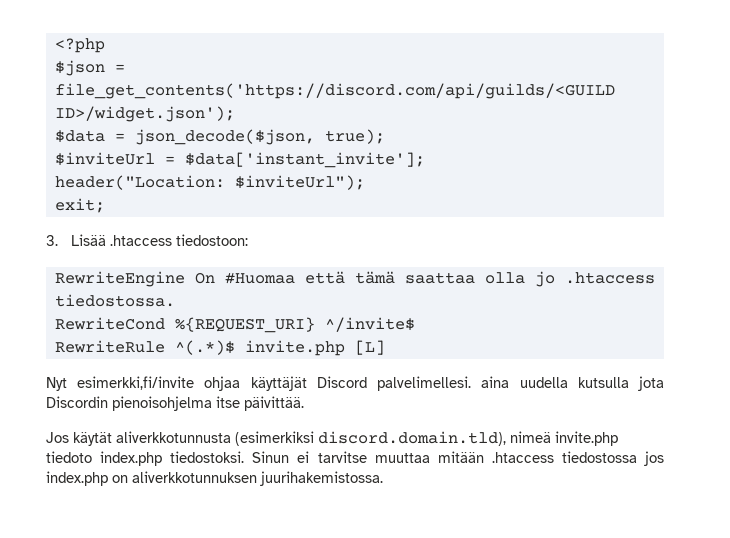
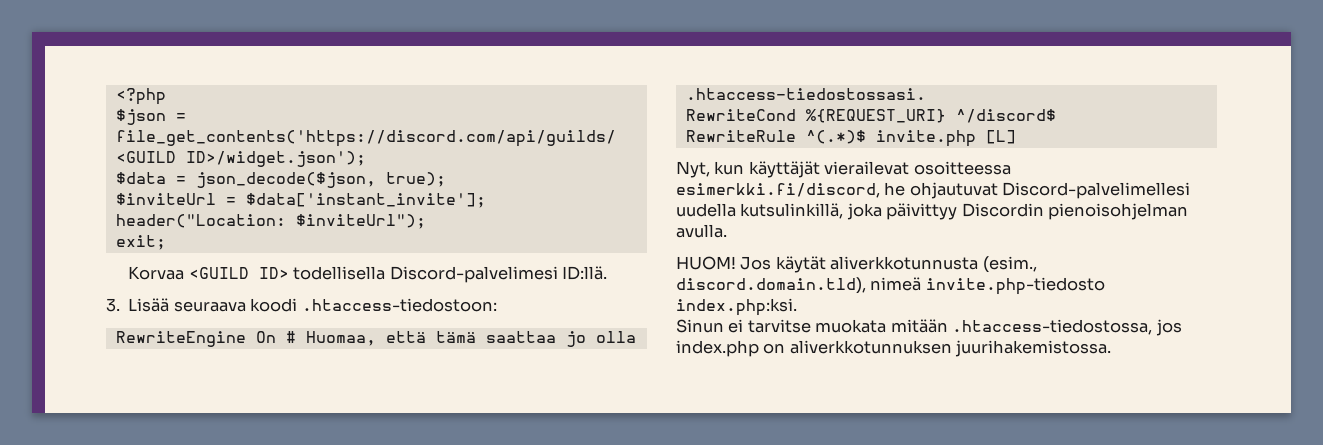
+ Korvaa <GUILD ID> todellisella Discord-palvelimesi ID:llä.
- 3. Lisää .htaccess tiedostoon:
+ 3. Lisää seuraava koodi .htaccess-tiedostoon:
- RewriteEngine On #Huomaa että tämä saattaa olla jo .htaccess tiedostossa.
+ RewriteEngine On # Huomaa, että tämä saattaa jo olla .htaccess-tiedostossasi.
- RewriteCond %{REQUEST_URI} ^/invite$
+ RewriteCond %{REQUEST_URI} ^/discord$
- Nyt esimerkki,fi/invite ohjaa käyttäjät Discord palvelimellesi. aina uudella kutsulla jota Discordin pienoisohjelma itse päivittää.
- Jos käytät aliverkkotunnusta (esimerkiksi discord.domain.tld), nimeä invite.php tiedoto index.php tiedostoksi. Sinun ei tarvitse muuttaa mitään .htaccess tiedostossa jos index.php on aliverkkotunnuksen juurihakemistossa.
+ Nyt, kun käyttäjät vierailevat osoitteessa esimerkki.fi/discord, he ohjautuvat Discord-palvelimellesi uudella kutsulinkillä, joka päivittyy Discordin pienoisohjelman avulla.
+ HUOM! Jos käytät aliverkkotunnusta (esim., discord.domain.tld), nimeä invite.php-tiedosto index.php:ksi.
+ Sinun ei tarvitse muokata mitään .htaccess-tiedostossa, jos index.php on aliverkkotunnuksen juurihakemistossa.

